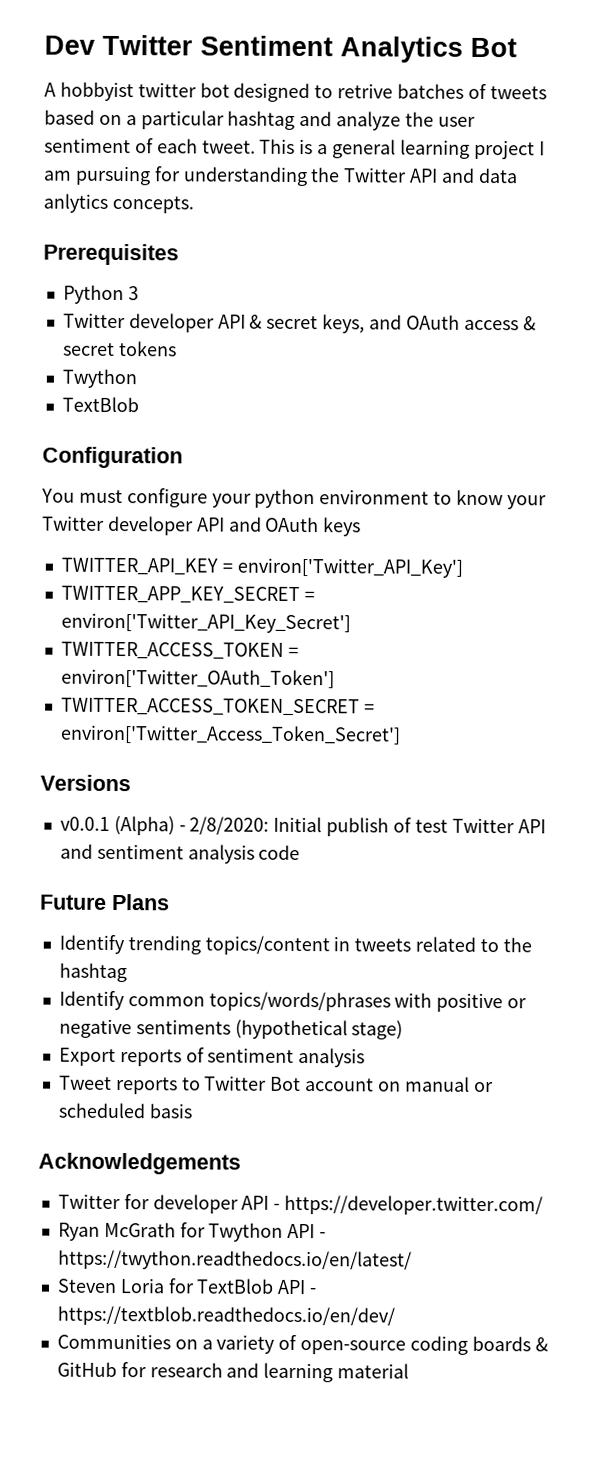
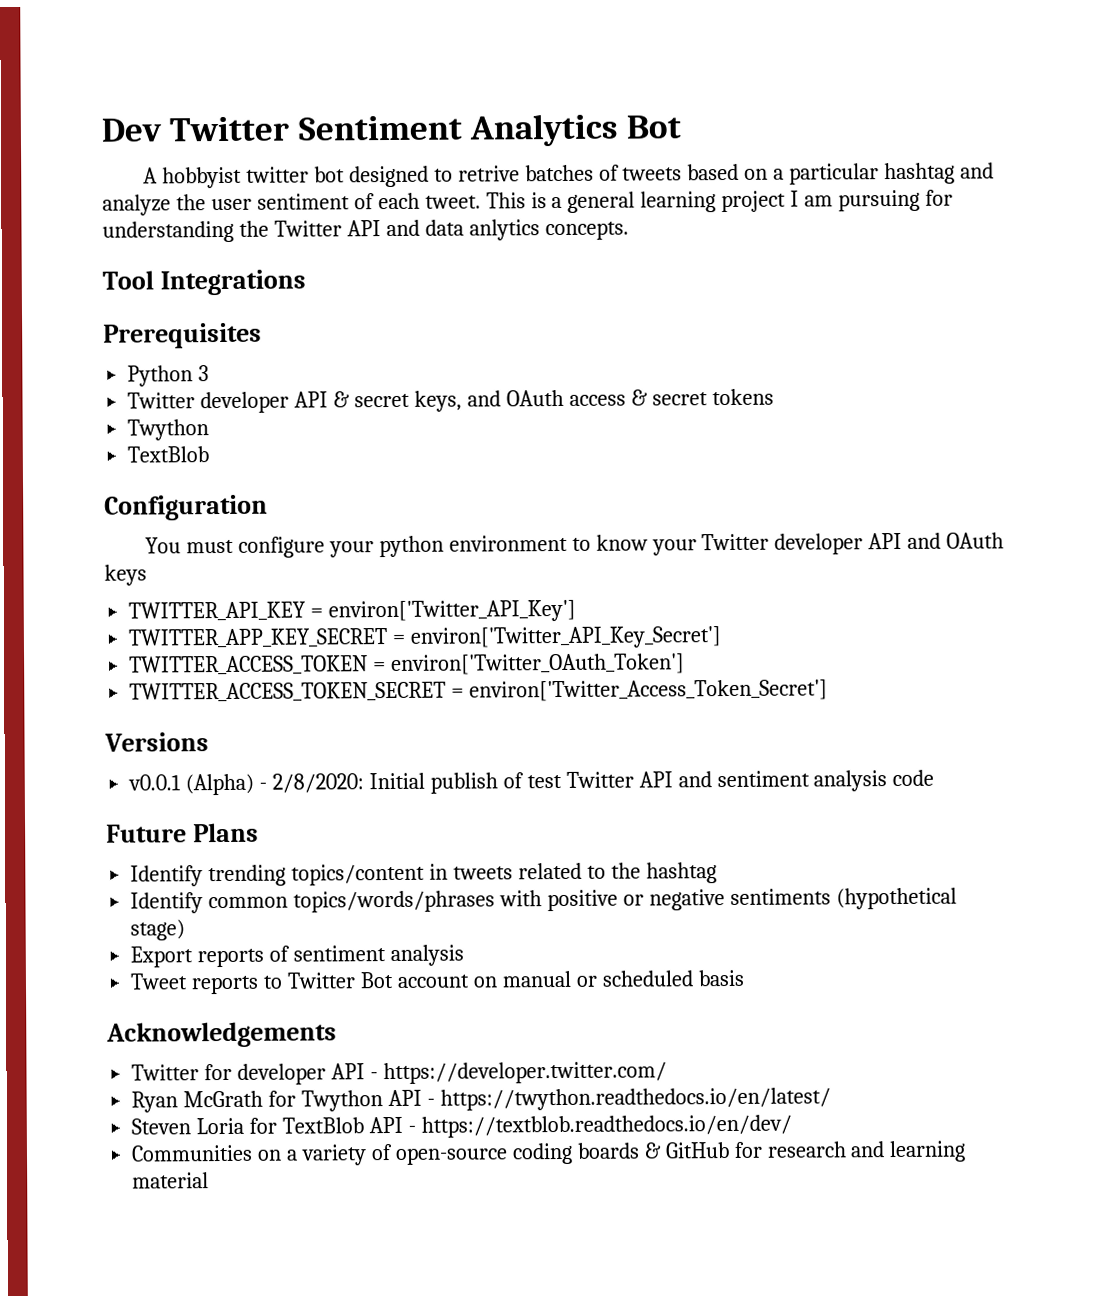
+ Tool Integrations

